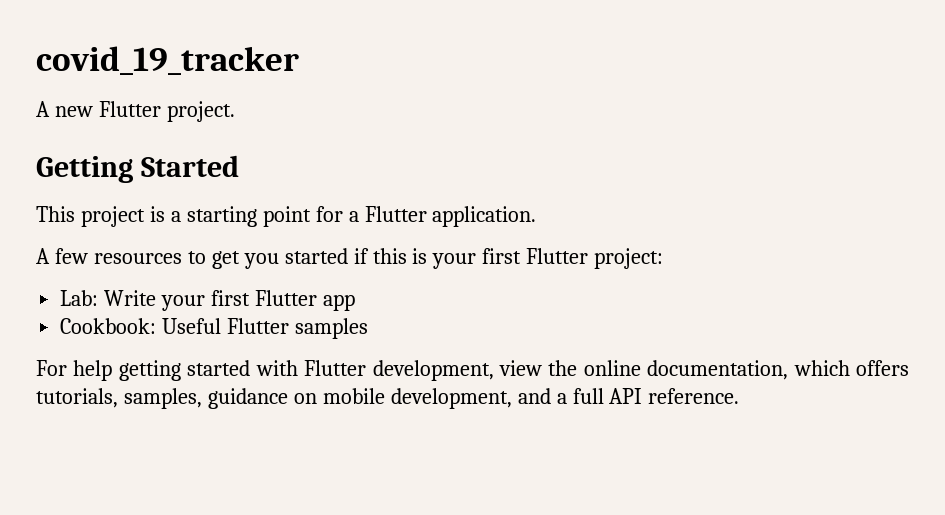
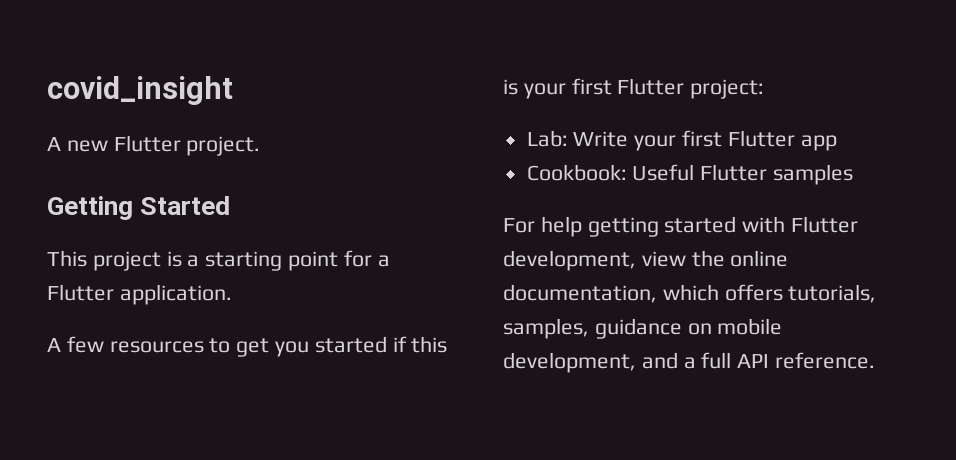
- covid_19_tracker
+ covid_insight

